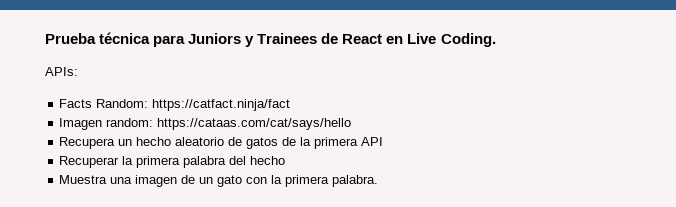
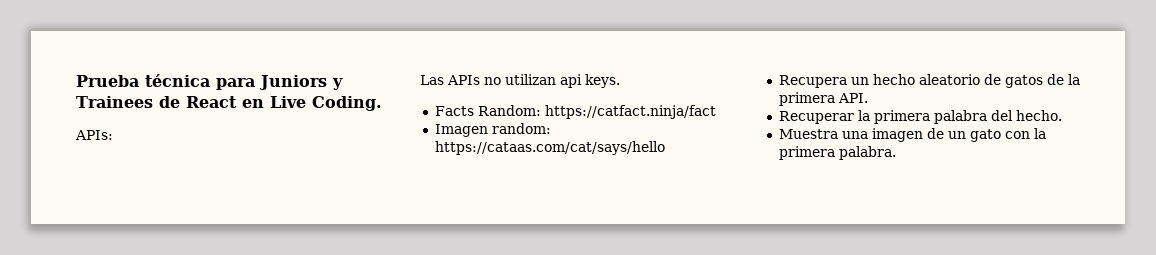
+ Las APIs no utilizan api keys.
- Recupera un hecho aleatorio de gatos de la primera API
+ Recupera un hecho aleatorio de gatos de la primera API.
- Recuperar la primera palabra del hecho
+ Recuperar la primera palabra del hecho.

